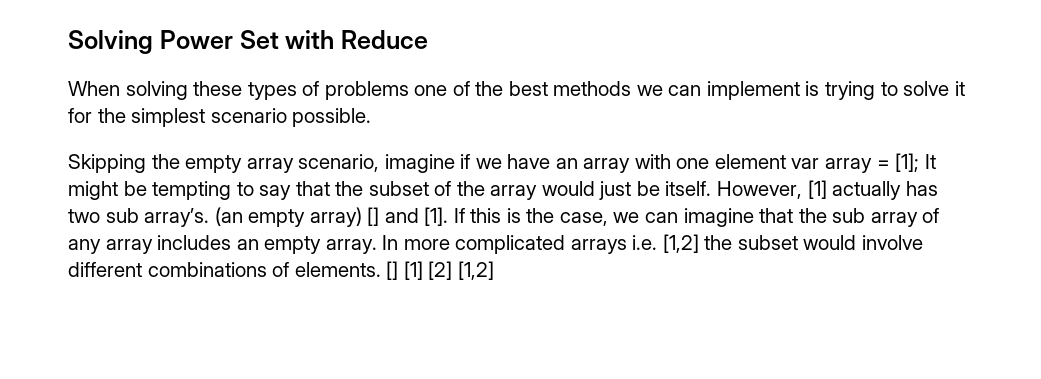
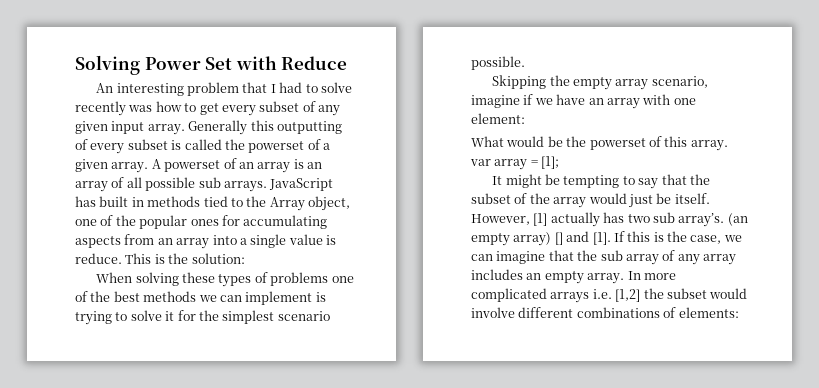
+ An interesting problem that I had to solve recently was how to get every subset of any given input array. Generally this outputting of every subset is called the powerset of a given array. A powerset of an array is an array of all possible sub arrays. JavaScript has built in methods tied to the Array object, one of the popular ones for accumulating aspects from an array into a single value is reduce. This is the solution:
- Skipping the empty array scenario, imagine if we have an array with one element var array = [1]; It might be tempting to say that the subset of the array would just be itself.
+ Skipping the empty array scenario, imagine if we have an array with one element:
+ What would be the powerset of this array. var array = [1];
+ It might be tempting to say that the subset of the array would just be itself.
- In more complicated arrays i.e. [1,2] the subset would involve different combinations of elements. [] [1] [2] [1,2]
+ In more complicated arrays i.e. [1,2] the subset would involve different combinations of elements:

